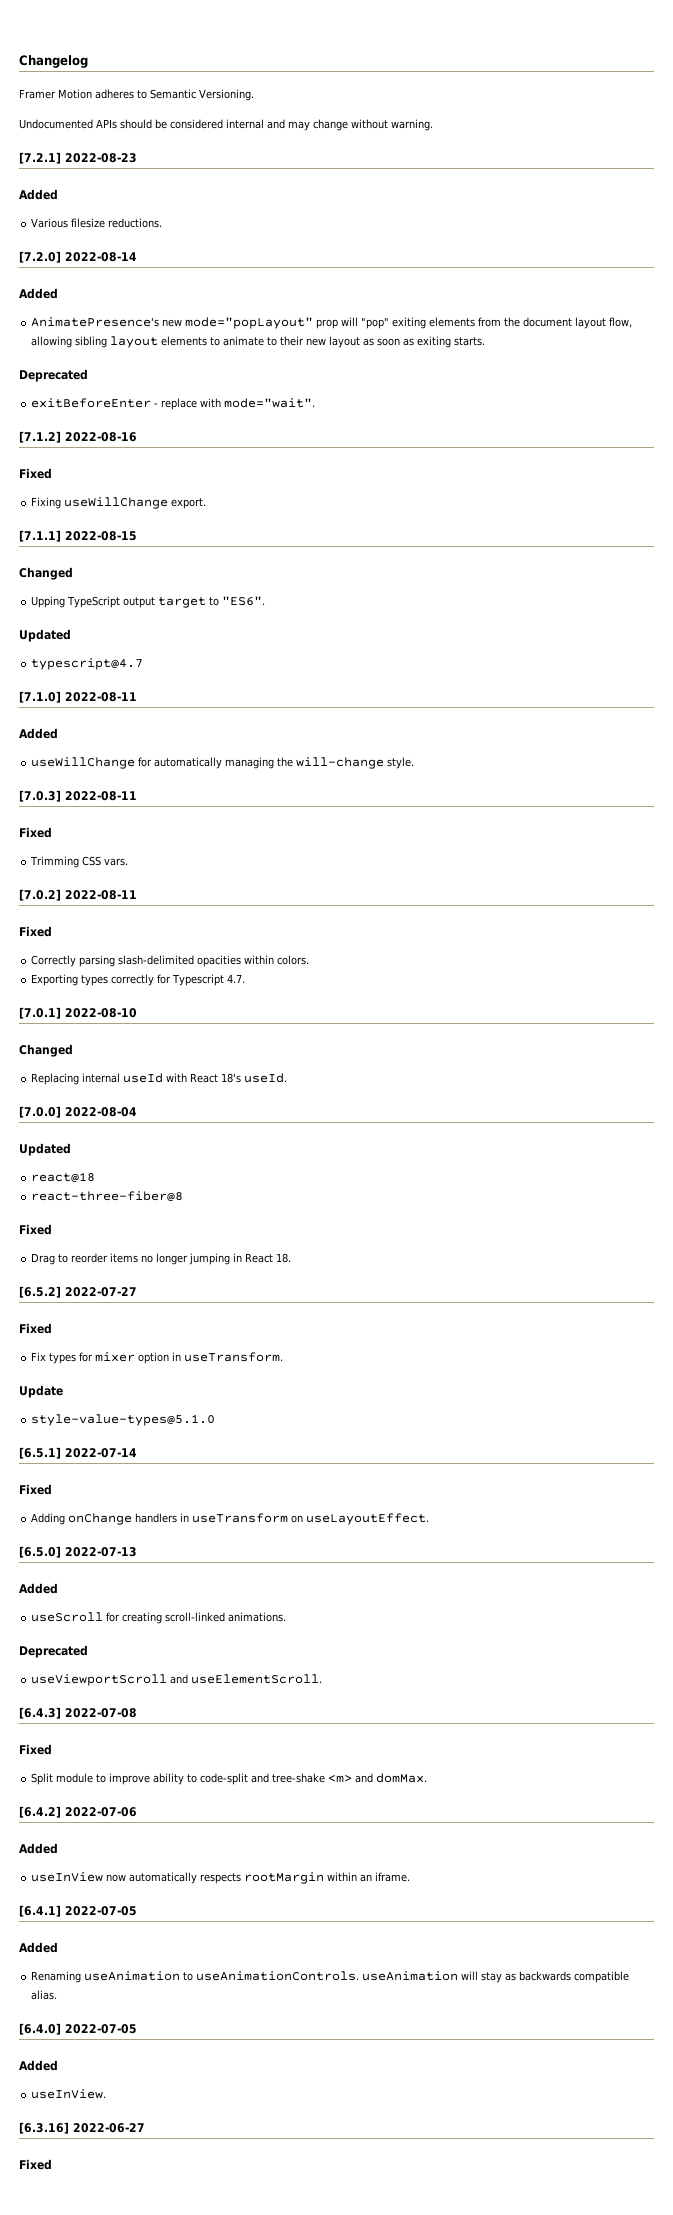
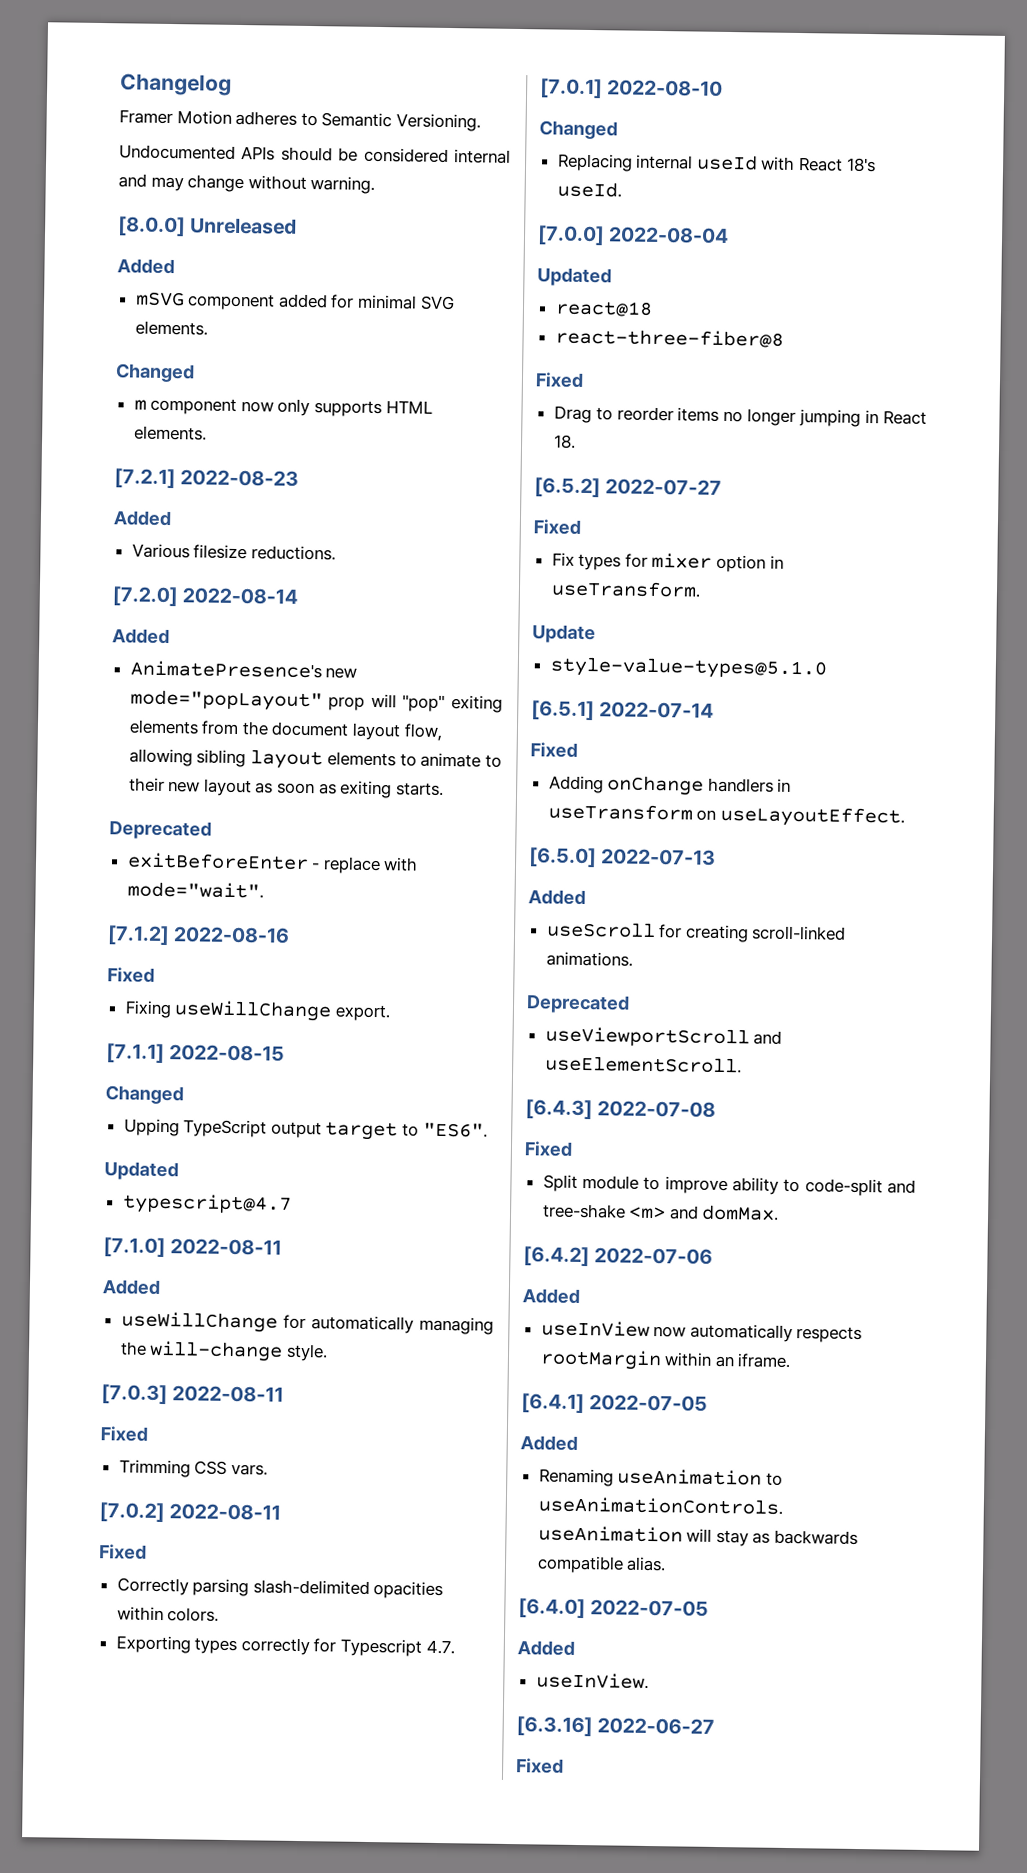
+ [8.0.0] Unreleased
+ Added
+ mSVG component added for minimal SVG elements.
+ Changed
+ m component now only supports HTML elements.

